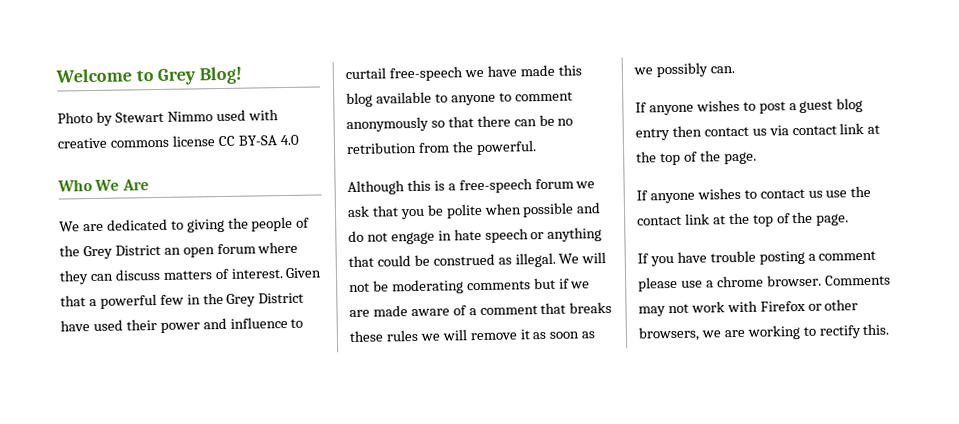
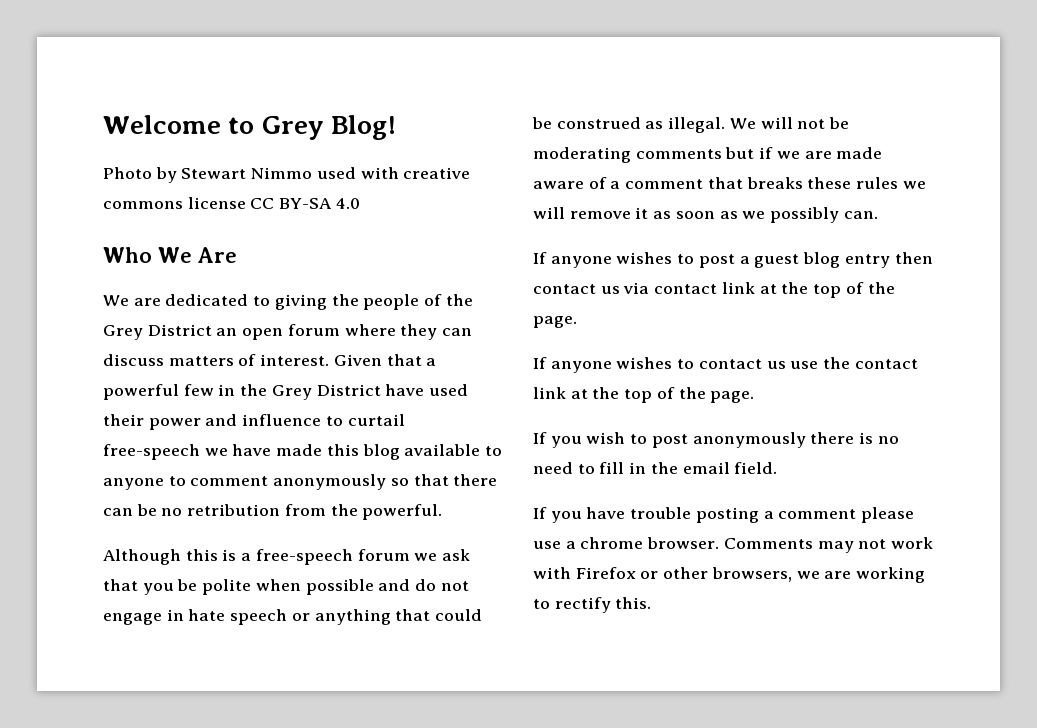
+ If you wish to post anonymously there is no need to fill in the email field.

